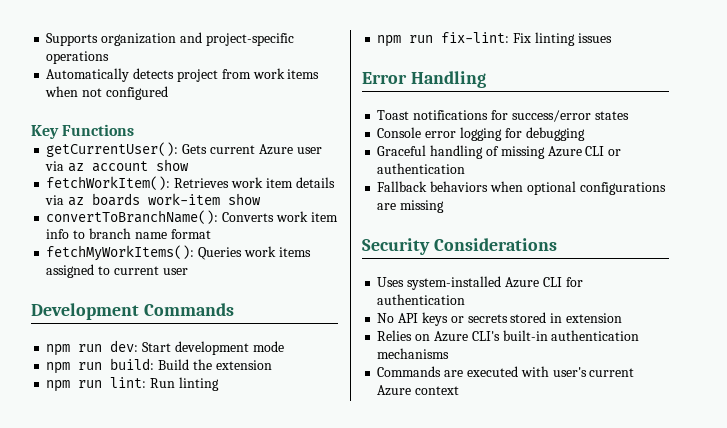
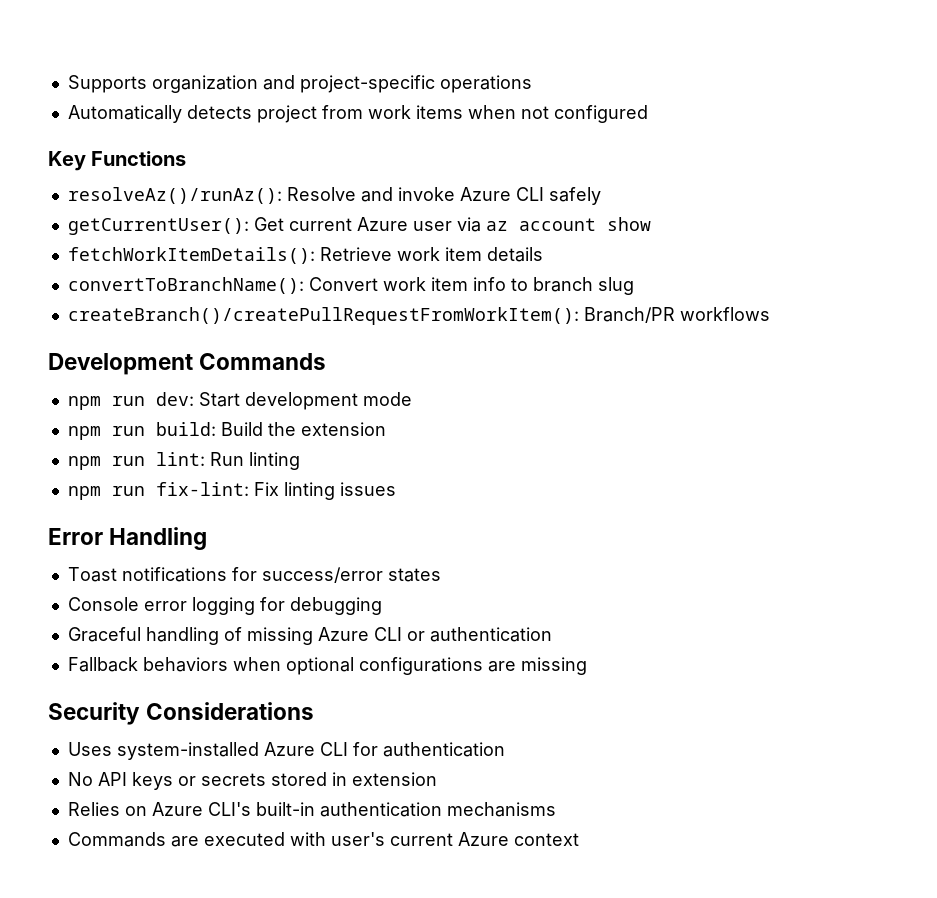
+ resolveAz()/runAz(): Resolve and invoke Azure CLI safely
- getCurrentUser(): Gets current Azure user via az account show
+ getCurrentUser(): Get current Azure user via az account show
- fetchWorkItem(): Retrieves work item details via az boards work-item show
+ fetchWorkItemDetails(): Retrieve work item details
- convertToBranchName(): Converts work item info to branch name format
- fetchMyWorkItems(): Queries work items assigned to current user
+ convertToBranchName(): Convert work item info to branch slug
+ createBranch()/createPullRequestFromWorkItem(): Branch/PR workflows

